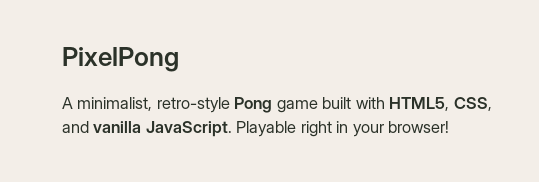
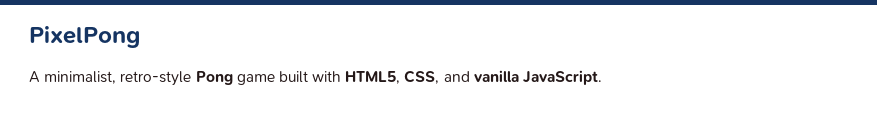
- Playable right in your browser!

